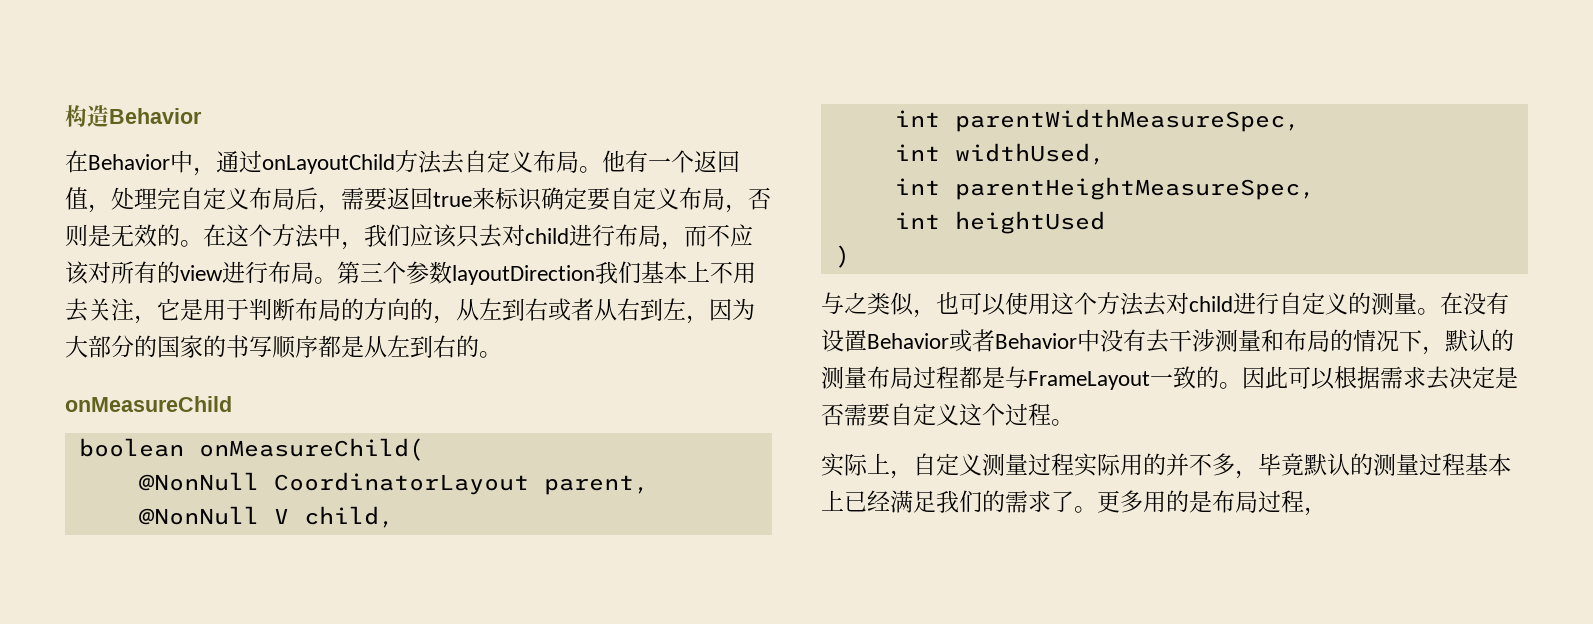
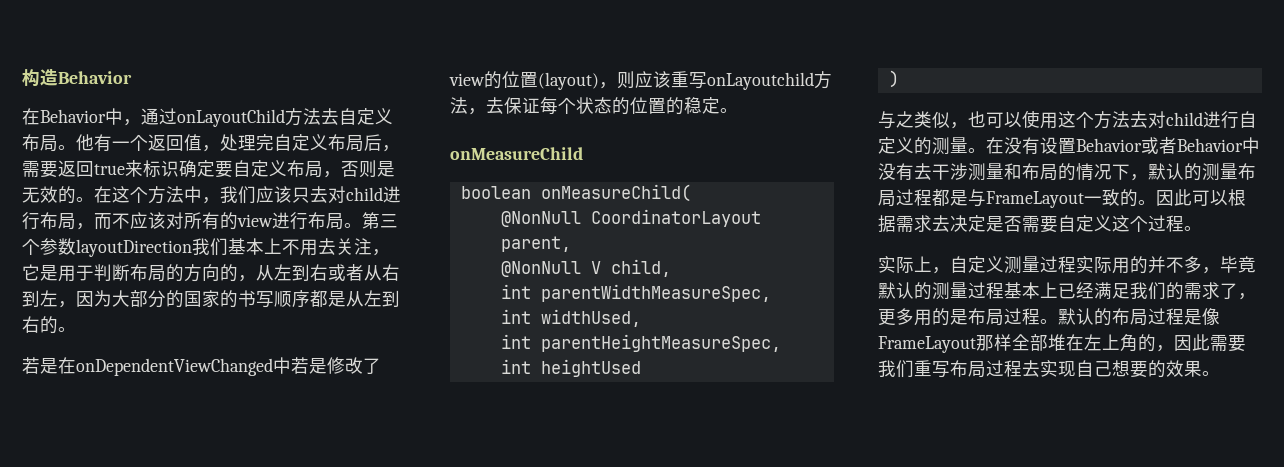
+ 若是在onDependentViewChanged中若是修改了view的位置(layout)，则应该重写onLayoutchild方法，去保证每个状态的位置的稳定。
- 实际上，自定义测量过程实际用的并不多，毕竟默认的测量过程基本上已经满足我们的需求了。更多用的是布局过程，
+ 实际上，自定义测量过程实际用的并不多，毕竟默认的测量过程基本上已经满足我们的需求了，更多用的是布局过程。默认的布局过程是像FrameLayout那样全部堆在左上角的，因此需要我们重写布局过程去实现自己想要的效果。

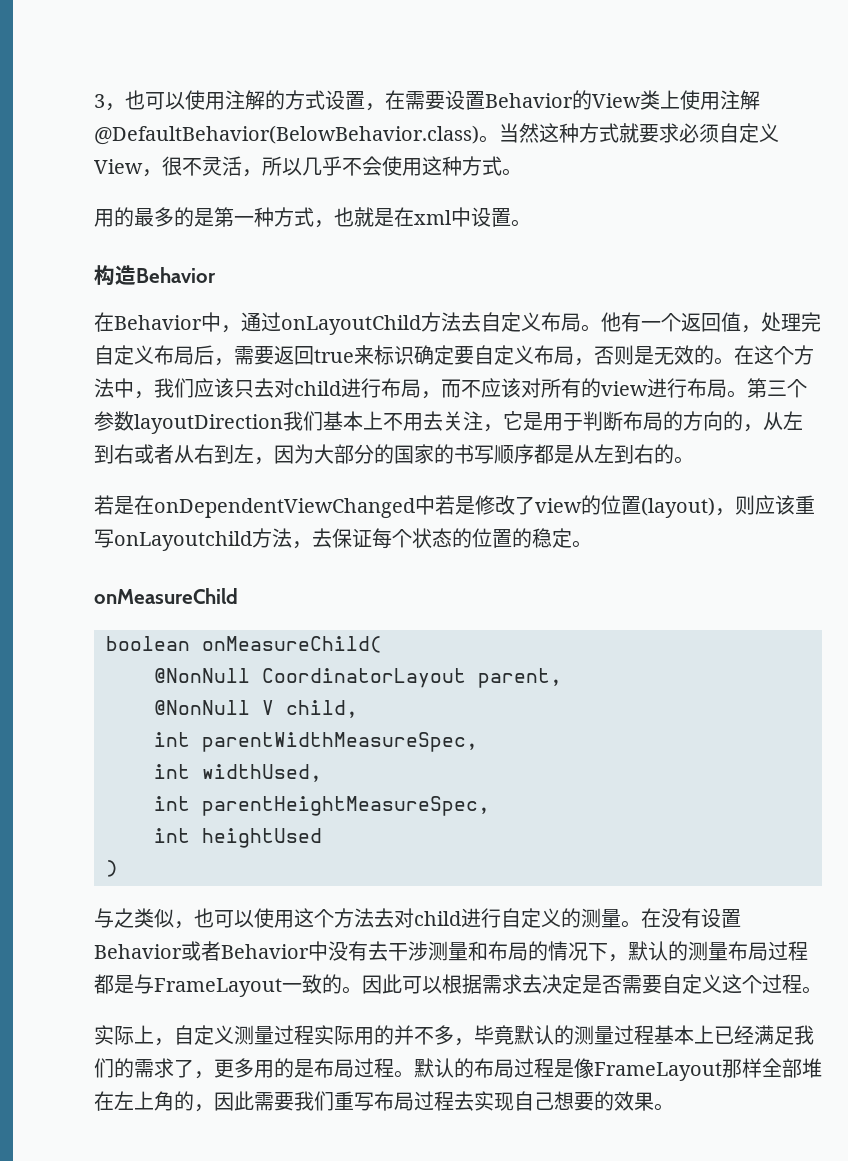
+ 3，也可以使用注解的方式设置，在需要设置Behavior的View类上使用注解@DefaultBehavior(BelowBehavior.class)。当然这种方式就要求必须自定义View，很不灵活，所以几乎不会使用这种方式。
+ 用的最多的是第一种方式，也就是在xml中设置。

